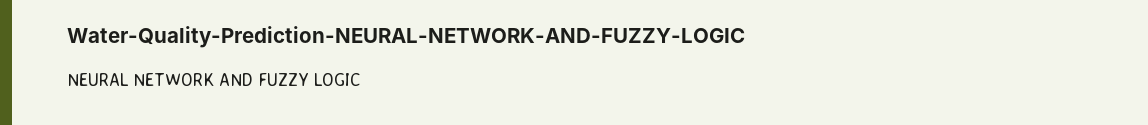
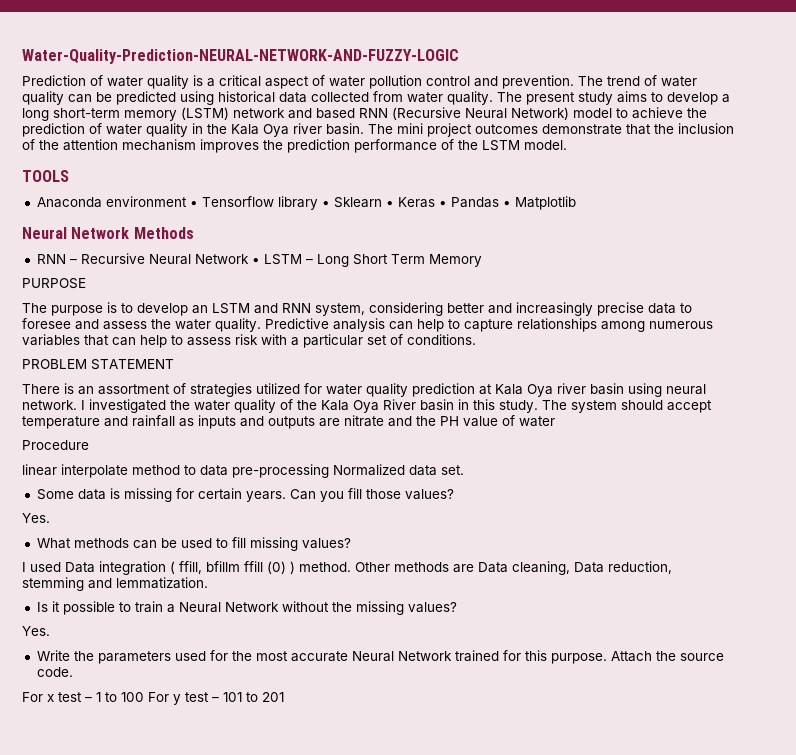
- NEURAL NETWORK AND FUZZY LOGIC
+ Prediction of water quality is a critical aspect of water pollution control and prevention. The trend of water quality can be predicted using historical data collected from water quality. The present study aims to develop a long short-term memory (LSTM) network and based RNN (Recursive Neural Network) model to achieve the prediction of water quality in the Kala Oya river basin. The mini project outcomes demonstrate that the inclusion of the attention mechanism improves the prediction performance of the LSTM model.
+ TOOLS
+ Anaconda environment • Tensorflow library • Sklearn • Keras • Pandas • Matplotlib
+ Neural Network Methods
+ RNN – Recursive Neural Network • LSTM – Long Short Term Memory
+ PURPOSE
+ The purpose is to develop an LSTM and RNN system, considering better and increasingly precise data to foresee and assess the water quality. Predictive analysis can help to capture relationships among numerous variables that can help to assess risk with a particular set of conditions.
+ PROBLEM STATEMENT
+ There is an assortment of strategies utilized for water quality prediction at Kala Oya river basin using neural network. I investigated the water quality of the Kala Oya River basin in this study. The system should accept temperature and rainfall as inputs and outputs are nitrate and the PH value of water
+ Procedure
+ linear interpolate method to data pre-processing Normalized data set.
+ Some data is missing for certain years. Can you fill those values?
+ Yes.
+ What methods can be used to fill missing values?
+ I used Data integration ( ffill, bfillm ffill (0) ) method. Other methods are Data cleaning, Data reduction, stemming and lemmatization.
+ Is it possible to train a Neural Network without the missing values?
+ Yes.
+ Write the parameters used for the most accurate Neural Network trained for this purpose. Attach the source code.
+ For x test – 1 to 100 For y test – 101 to 201

